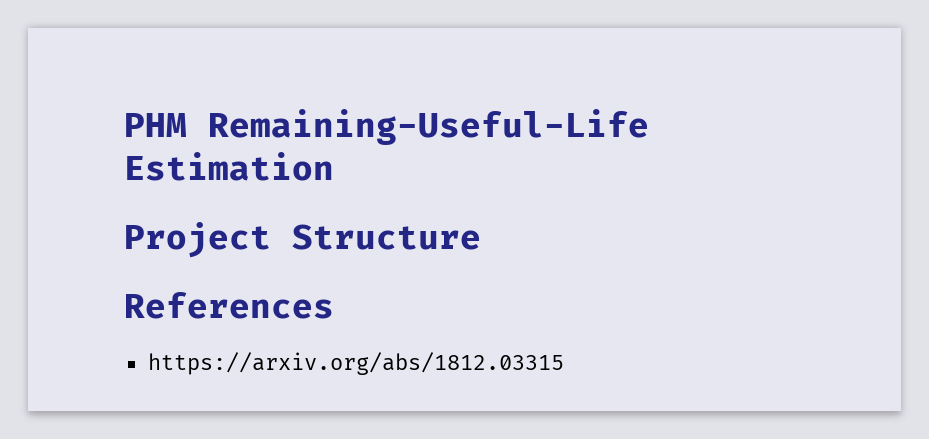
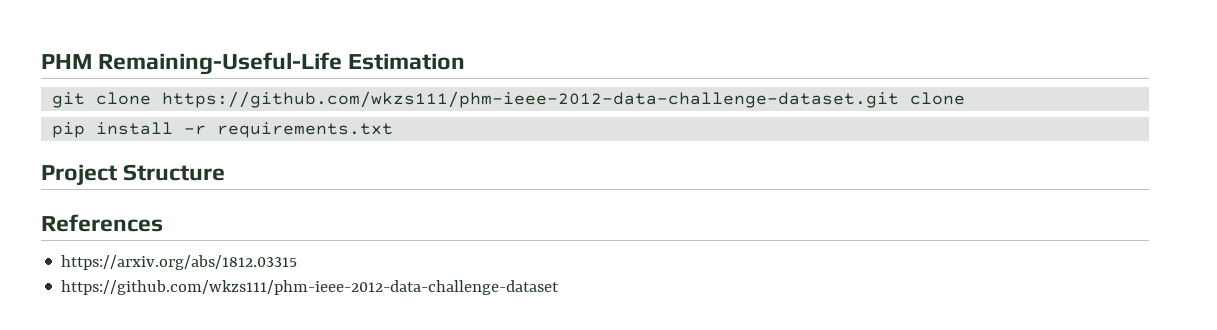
+ git clone https://github.com/wkzs111/phm-ieee-2012-data-challenge-dataset.git clone
+ pip install -r requirements.txt
+ https://github.com/wkzs111/phm-ieee-2012-data-challenge-dataset

